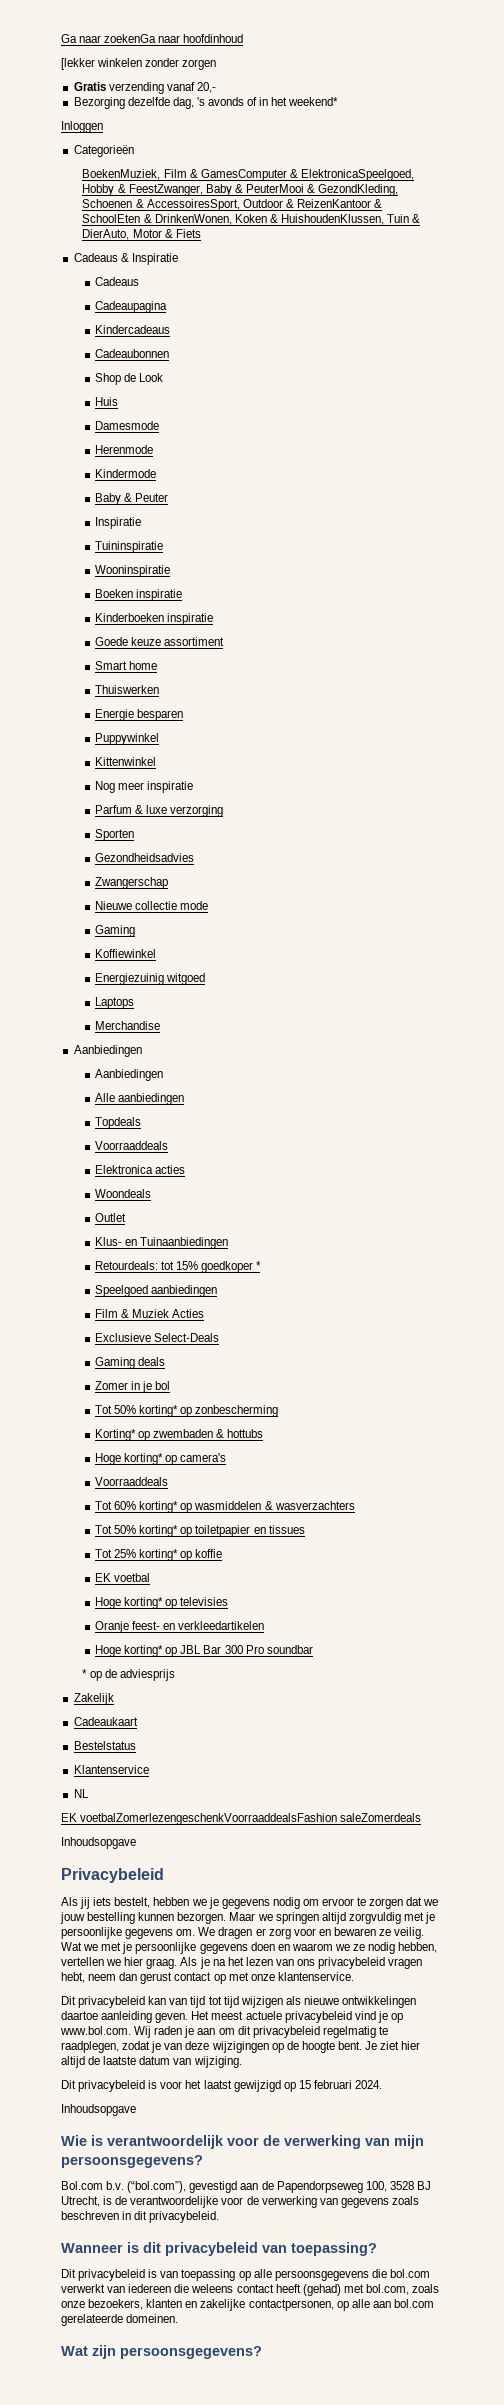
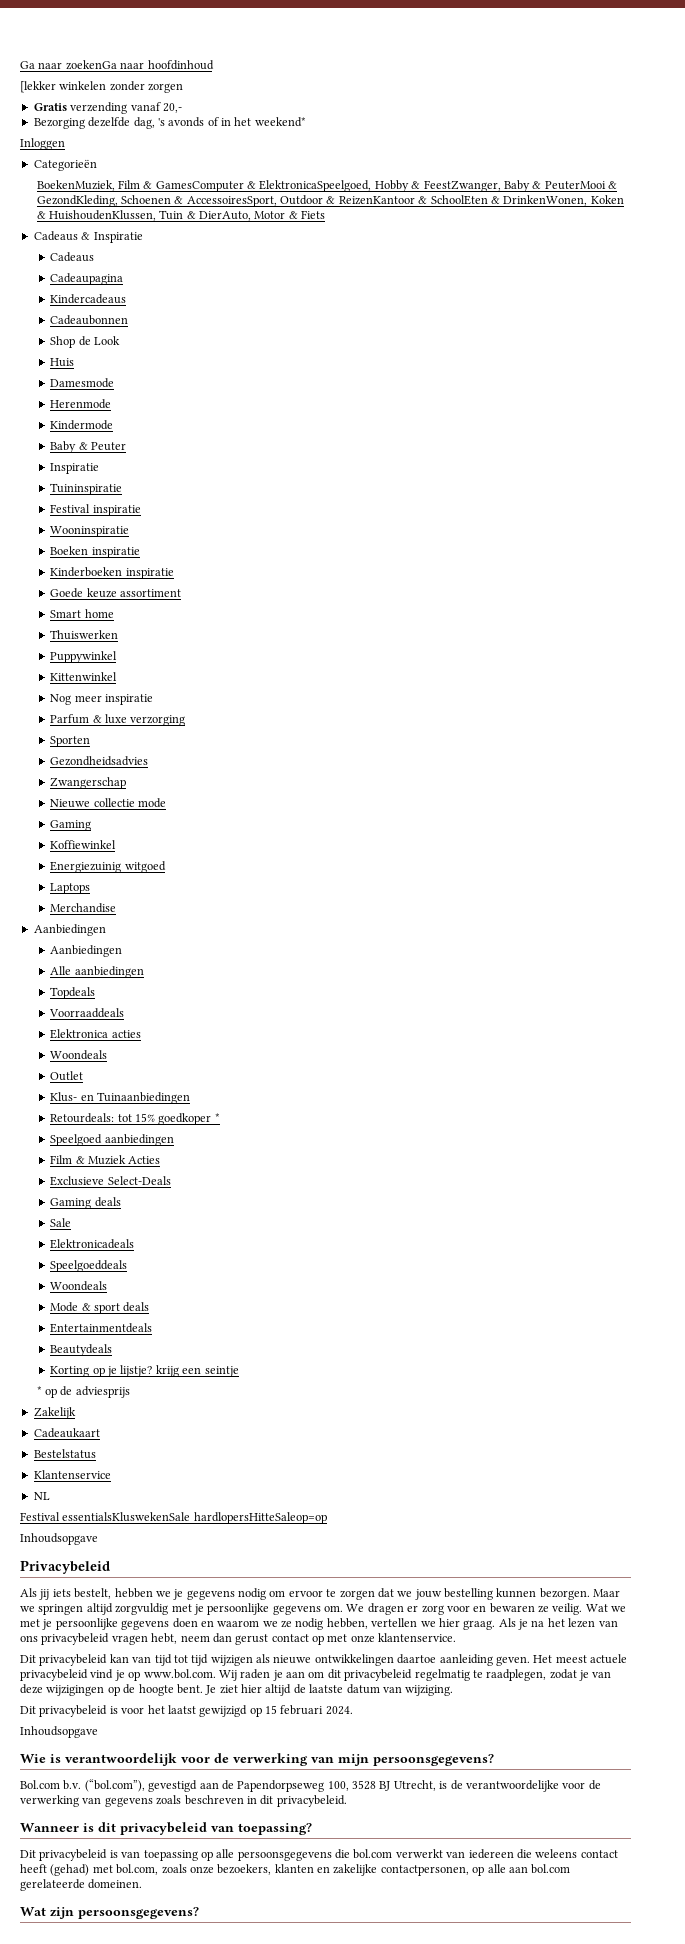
+ Festival inspiratie
- Energie besparen
- Zomer in je bol
- Tot 50% korting* op zonbescherming
- Korting* op zwembaden & hottubs
- Hoge korting* op camera's
- Voorraaddeals
- Tot 60% korting* op wasmiddelen & wasverzachters
- Tot 50% korting* op toiletpapier en tissues
- Tot 25% korting* op koffie
- EK voetbal
- Hoge korting* op televisies
- Oranje feest- en verkleedartikelen
- Hoge korting* op JBL Bar 300 Pro soundbar
+ Sale
+ Elektronicadeals
+ Speelgoeddeals
+ Woondeals
+ Mode & sport deals
+ Entertainmentdeals
+ Beautydeals
+ Korting op je lijstje? krijg een seintje
- EK voetbalZomerlezengeschenkVoorraaddealsFashion saleZomerdeals
+ Festival essentialsKluswekenSale hardlopersHitteSaleop=op

